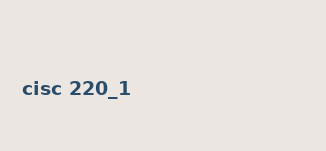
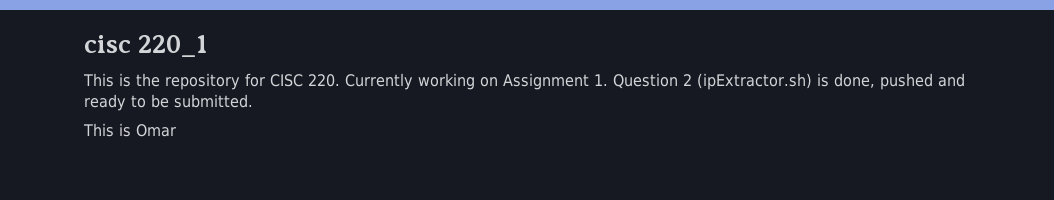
+ This is the repository for CISC 220. Currently working on Assignment 1. Question 2 (ipExtractor.sh) is done, pushed and ready to be submitted.
+ This is Omar

